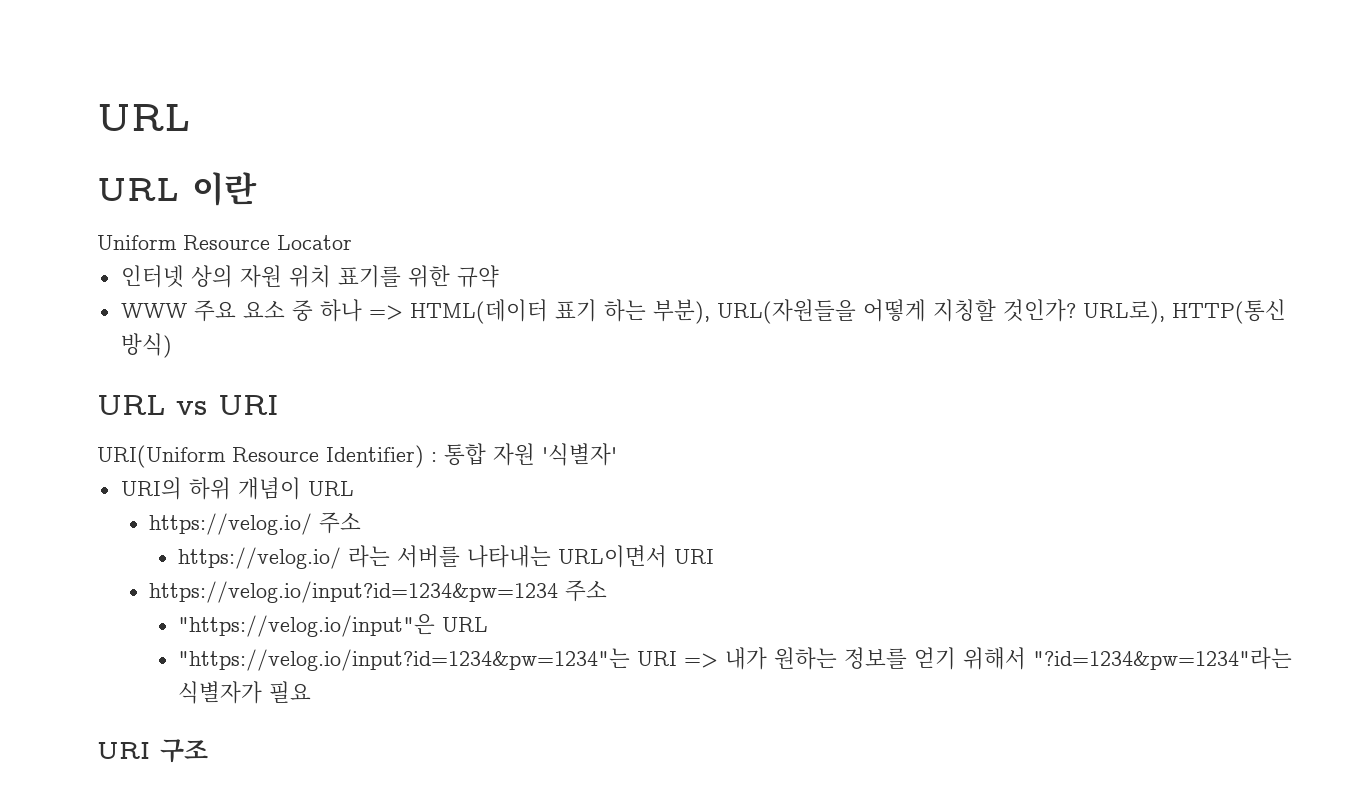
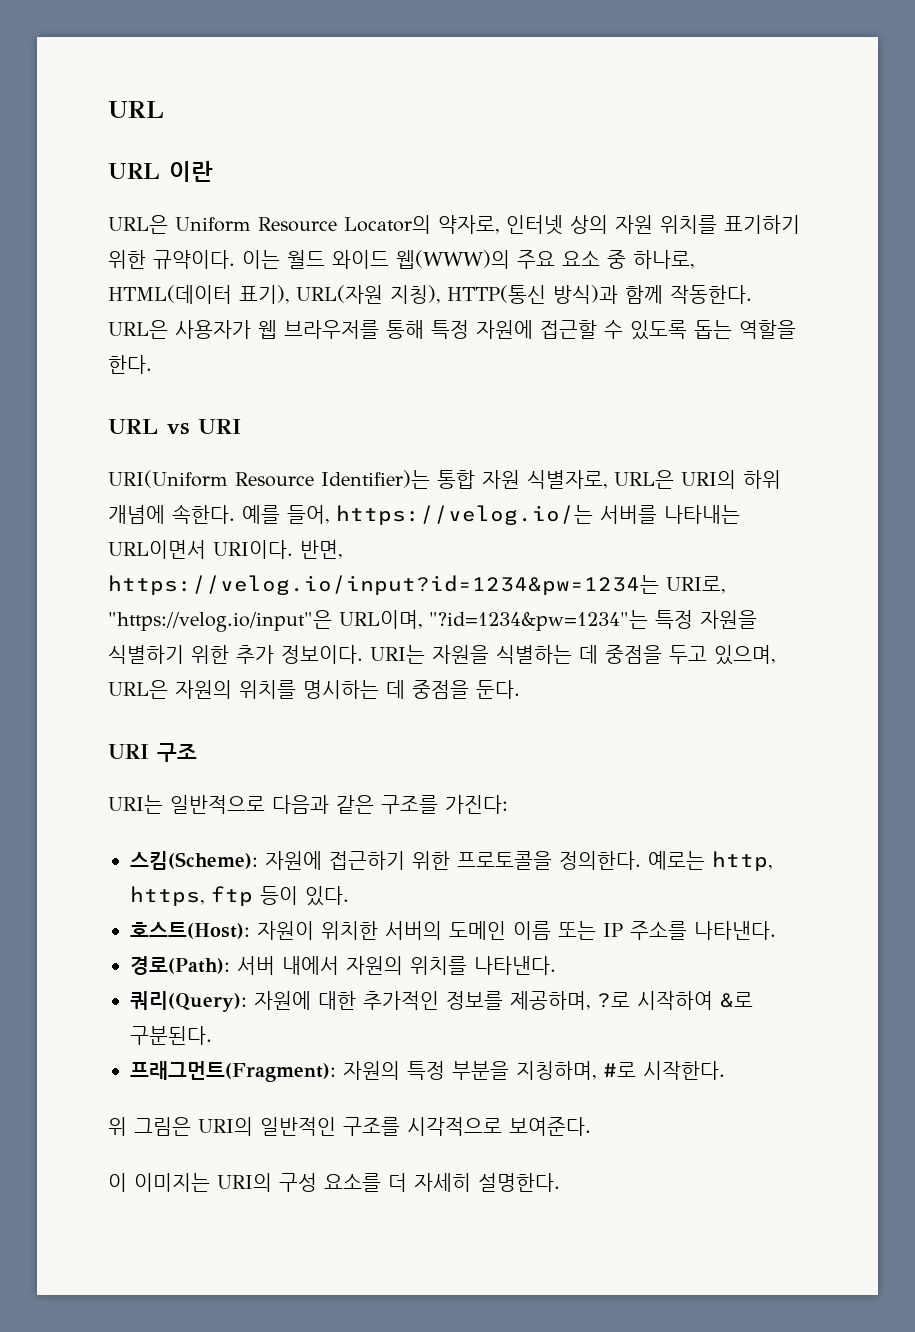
- Uniform Resource Locator
- 인터넷 상의 자원 위치 표기를 위한 규약
- WWW 주요 요소 중 하나 => HTML(데이터 표기 하는 부분), URL(자원들을 어떻게 지칭할 것인가? URL로), HTTP(통신 방식)
+ URL은 Uniform Resource Locator의 약자로, 인터넷 상의 자원 위치를 표기하기 위한 규약이다. 이는 월드 와이드 웹(WWW)의 주요 요소 중 하나로, HTML(데이터 표기), URL(자원 지칭), HTTP(통신 방식)과 함께 작동한다. URL은 사용자가 웹 브라우저를 통해 특정 자원에 접근할 수 있도록 돕는 역할을 한다.
- URI(Uniform Resource Identifier) : 통합 자원 '식별자'
- URI의 하위 개념이 URL
- https://velog.io/ 주소
- https://velog.io/ 라는 서버를 나타내는 URL이면서 URI
- https://velog.io/input?id=1234&pw=1234 주소
- "https://velog.io/input"은 URL
- "https://velog.io/input?id=1234&pw=1234"는 URI => 내가 원하는 정보를 얻기 위해서 "?id=1234&pw=1234"라는 식별자가 필요
+ URI(Uniform Resource Identifier)는 통합 자원 식별자로, URL은 URI의 하위 개념에 속한다. 예를 들어, https://velog.io/는 서버를 나타내는 URL이면서 URI이다. 반면, https://velog.io/input?id=1234&pw=1234는 URI로, "https://velog.io/input"은 URL이며, "?id=1234&pw=1234"는 특정 자원을 식별하기 위한 추가 정보이다. URI는 자원을 식별하는 데 중점을 두고 있으며, URL은 자원의 위치를 명시하는 데 중점을 둔다.
  URI 구조
+ URI는 일반적으로 다음과 같은 구조를 가진다:
+ 스킴(Scheme): 자원에 접근하기 위한 프로토콜을 정의한다. 예로는 http, https, ftp 등이 있다.
+ 호스트(Host): 자원이 위치한 서버의 도메인 이름 또는 IP 주소를 나타낸다.
+ 경로(Path): 서버 내에서 자원의 위치를 나타낸다.
+ 쿼리(Query): 자원에 대한 추가적인 정보를 제공하며, ?로 시작하여 &로 구분된다.
+ 프래그먼트(Fragment): 자원의 특정 부분을 지칭하며, #로 시작한다.
+ 위 그림은 URI의 일반적인 구조를 시각적으로 보여준다.
+ 이 이미지는 URI의 구성 요소를 더 자세히 설명한다.

